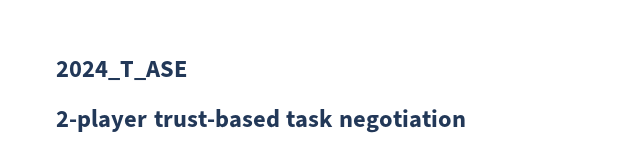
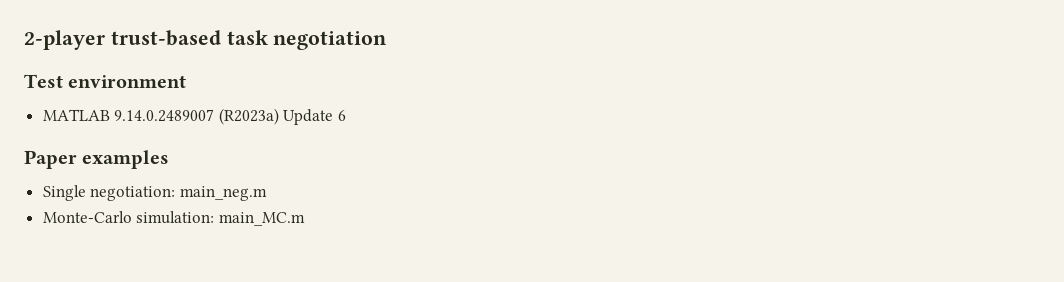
- 2024_T_ASE
+ Test environment
+ MATLAB 9.14.0.2489007 (R2023a) Update 6
+ Paper examples
+ Single negotiation: main_neg.m
+ Monte-Carlo simulation: main_MC.m

